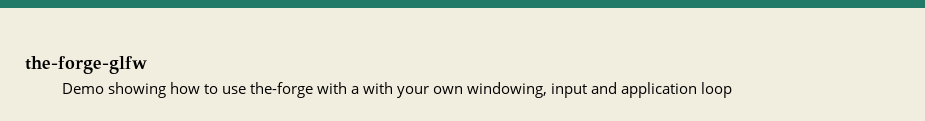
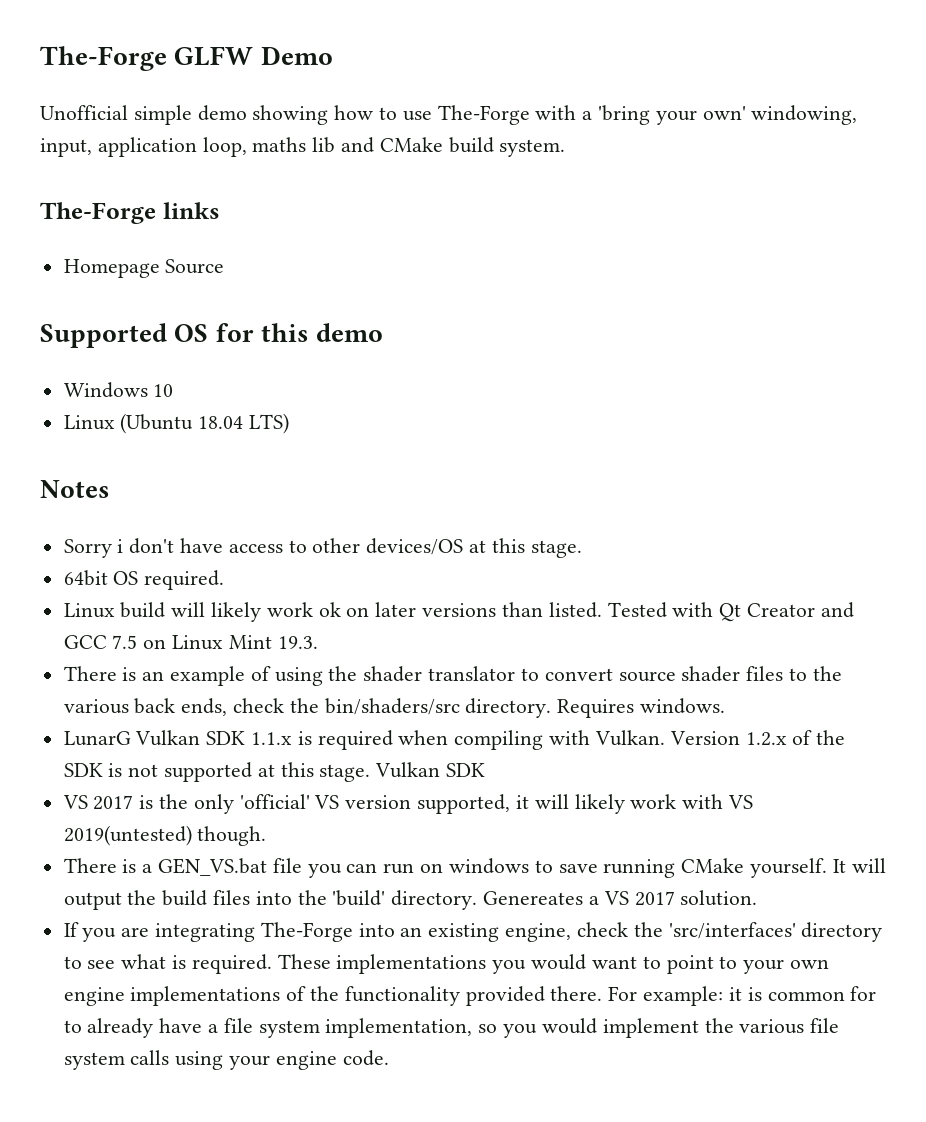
- the-forge-glfw
- Demo showing how to use the-forge with a with your own windowing, input and application loop
+ The-Forge GLFW Demo
+ Unofficial simple demo showing how to use The-Forge with a 'bring your own' windowing, input, application loop, maths lib and CMake build system.
+ The-Forge links
+ Homepage Source
+ Supported OS for this demo
+ Windows 10
+ Linux (Ubuntu 18.04 LTS)
+ Notes
+ Sorry i don't have access to other devices/OS at this stage.
+ 64bit OS required.
+ Linux build will likely work ok on later versions than listed. Tested with Qt Creator and GCC 7.5 on Linux Mint 19.3.
+ There is an example of using the shader translator to convert source shader files to the various back ends, check the bin/shaders/src directory. Requires windows.
+ LunarG Vulkan SDK 1.1.x is required when compiling with Vulkan. Version 1.2.x of the SDK is not supported at this stage. Vulkan SDK
+ VS 2017 is the only 'official' VS version supported, it will likely work with VS 2019(untested) though.
+ There is a GEN_VS.bat file you can run on windows to save running CMake yourself. It will output the build files into the 'build' directory. Genereates a VS 2017 solution.
+ If you are integrating The-Forge into an existing engine, check the 'src/interfaces' directory to see what is required. These implementations you would want to point to your own engine implementations of the functionality provided there. For example: it is common for to already have a file system implementation, so you would implement the various file system calls using your engine code.

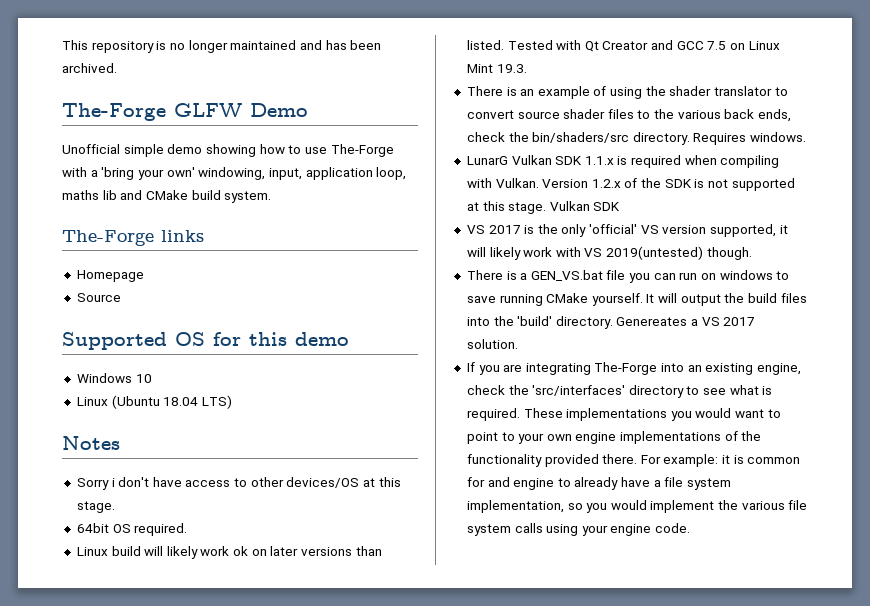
+ This repository is no longer maintained and has been archived.
- Homepage Source
+ Homepage
+ Source
- For example: it is common for to already have a file system implementation, so you would implement the various file system calls using your engine code.
+ For example: it is common for and engine to already have a file system implementation, so you would implement the various file system calls using your engine code.

